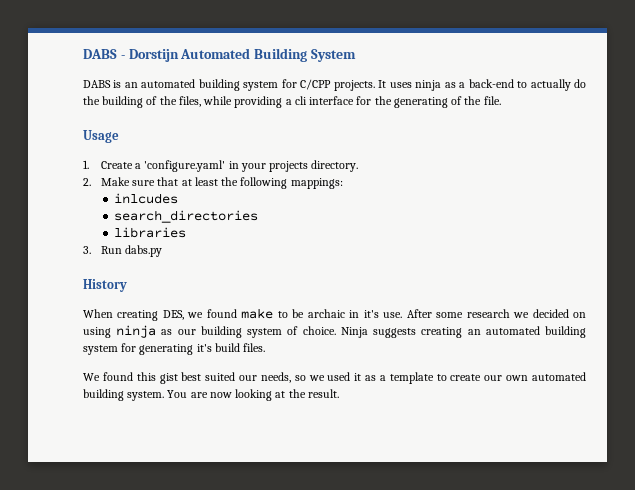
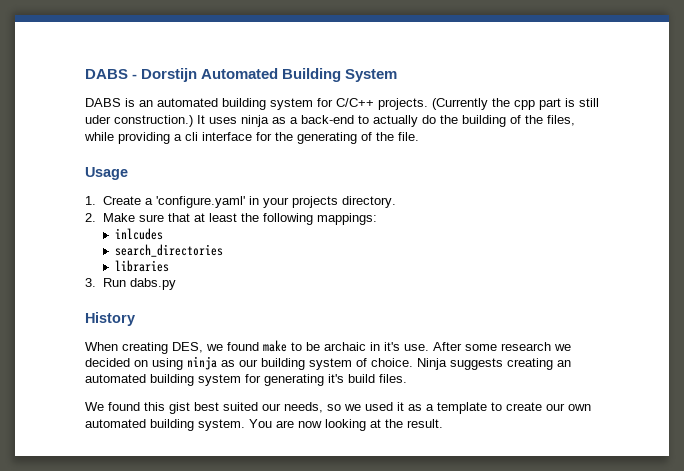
- DABS is an automated building system for C/CPP projects.
+ DABS is an automated building system for C/C++ projects. (Currently the cpp part is still uder construction.)

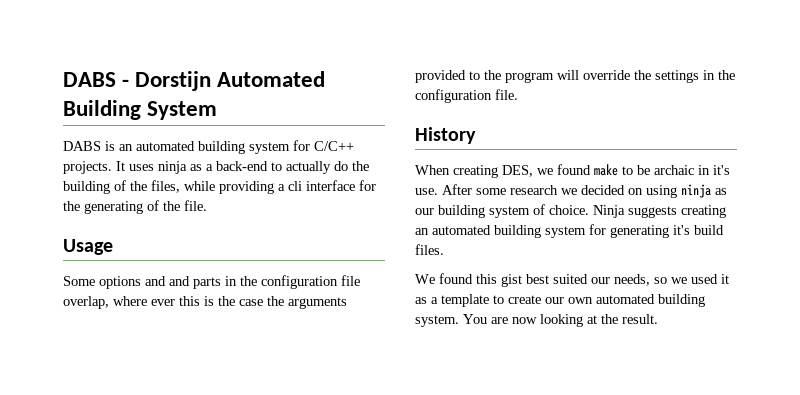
- (Currently the cpp part is still uder construction.)
- 1. Create a 'configure.yaml' in your projects directory.
- 2. Make sure that at least the following mappings:
- inlcudes
- search_directories
- libraries
- 3. Run dabs.py
+ Some options and and parts in the configuration file overlap, where ever this is the case the arguments provided to the program will override the settings in the configuration file.

